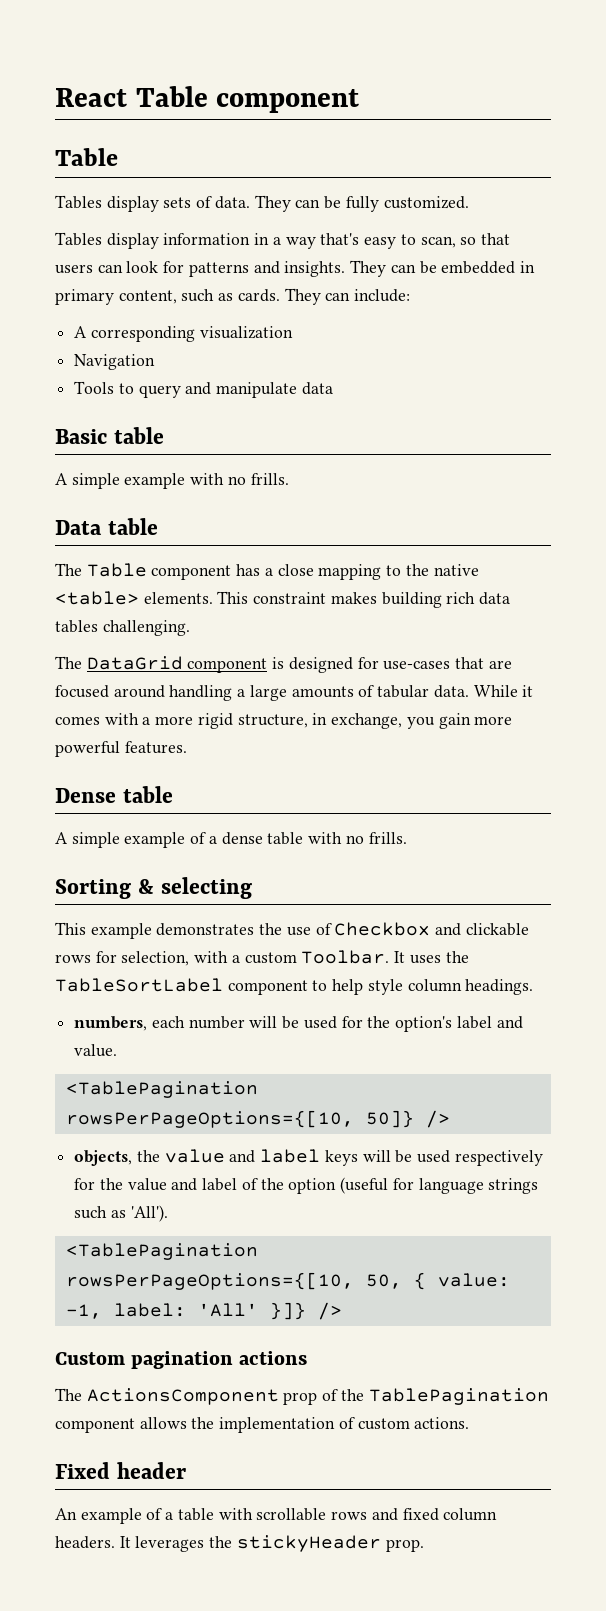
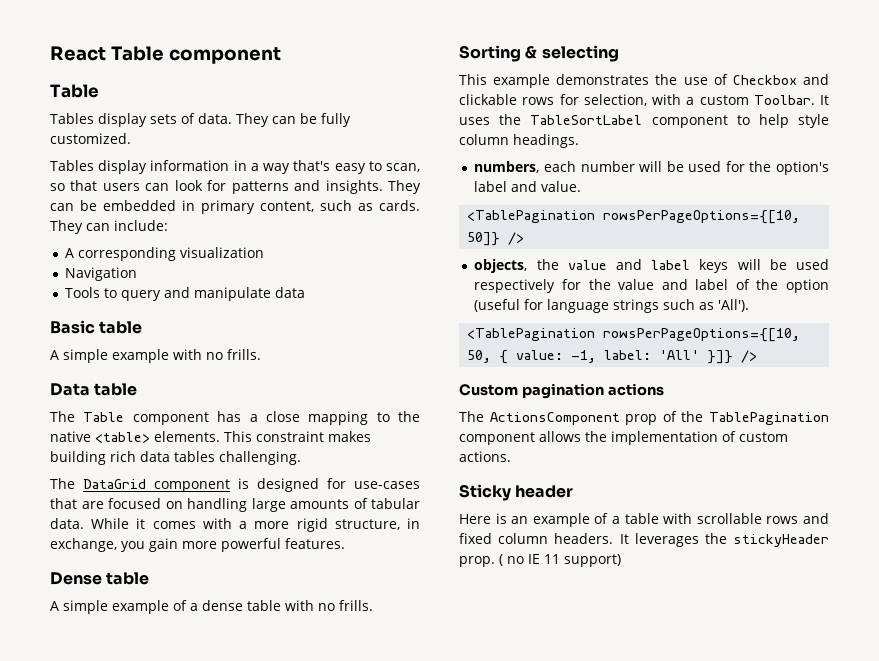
- The DataGrid component is designed for use-cases that are focused around handling a large amounts of tabular data.
+ The DataGrid component is designed for use-cases that are focused on handling large amounts of tabular data.
- Fixed header
+ Sticky header
- An example of a table with scrollable rows and fixed column headers.
+ Here is an example of a table with scrollable rows and fixed column headers.
+ ( no IE 11 support)

